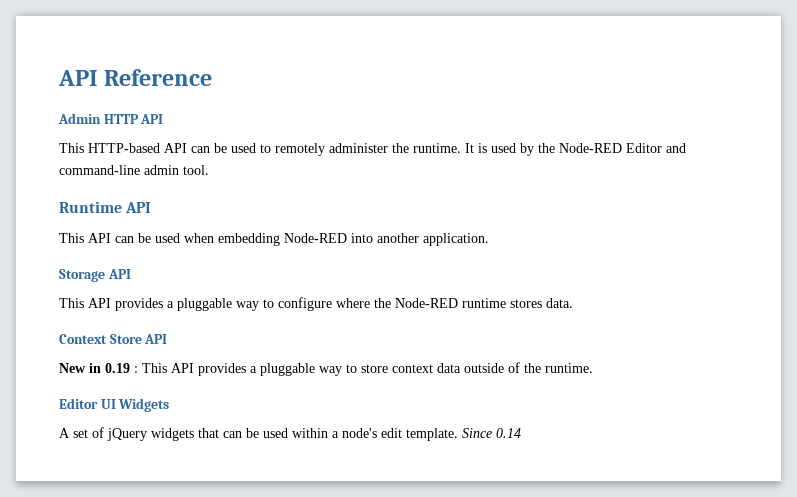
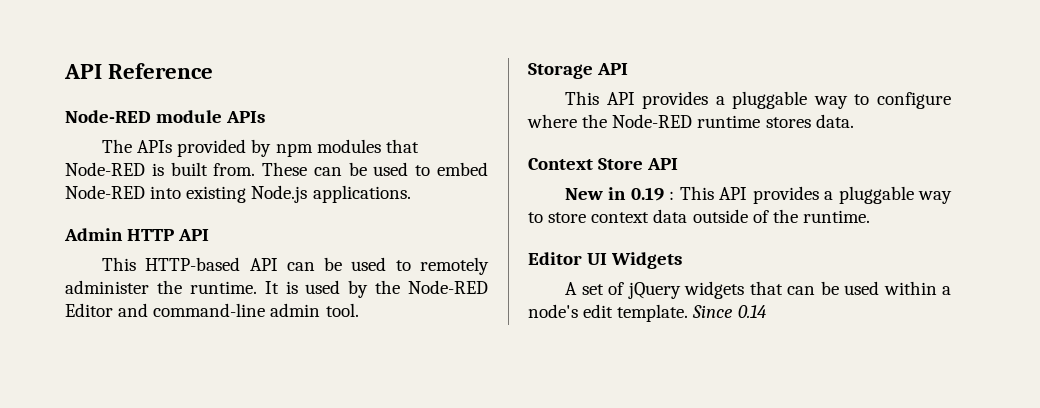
+ Node-RED module APIs
+ The APIs provided by npm modules that Node-RED is built from. These can be used to embed Node-RED into existing Node.js applications.
- Runtime API
- This API can be used when embedding Node-RED into another application.

